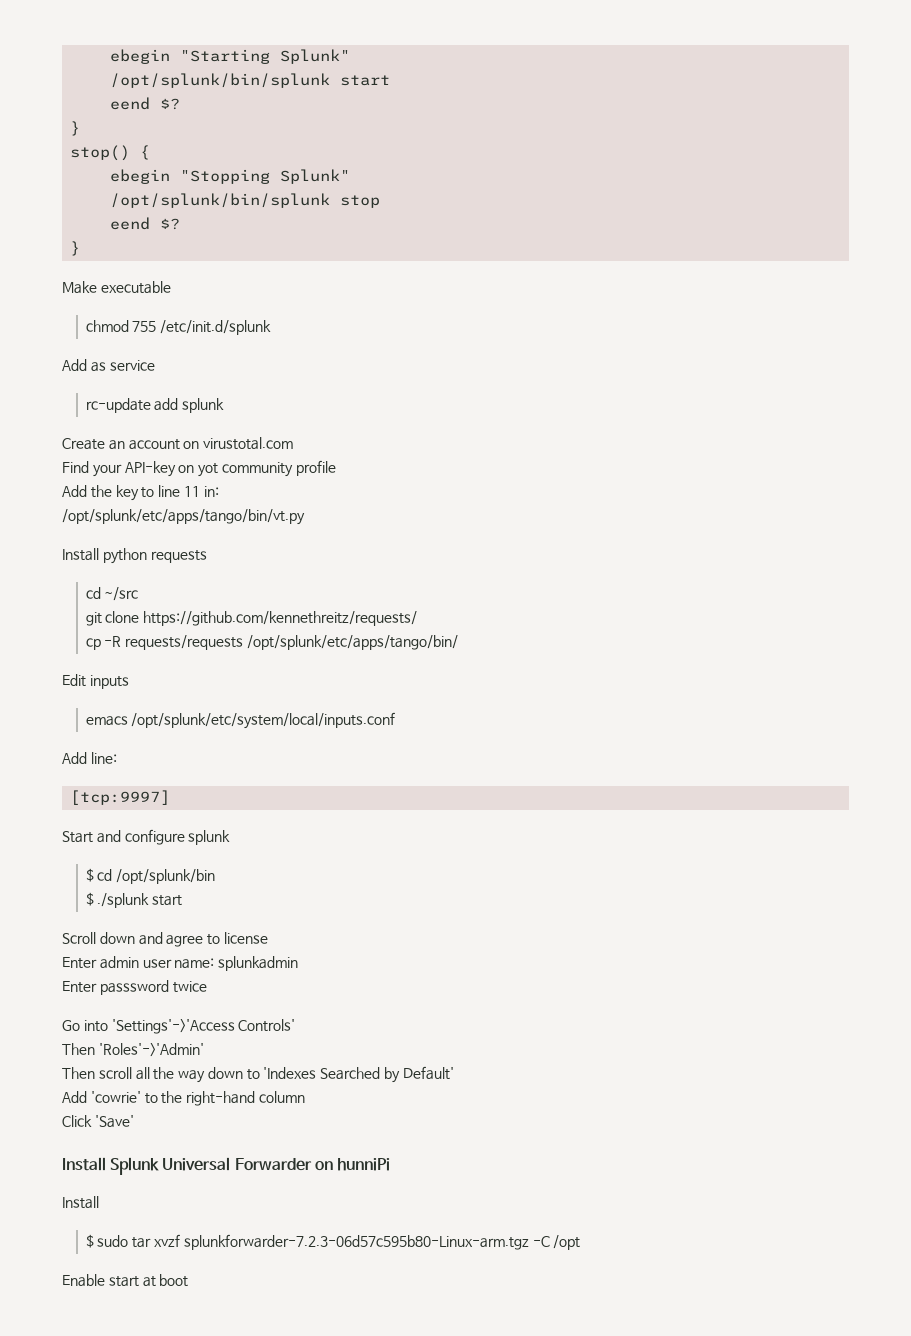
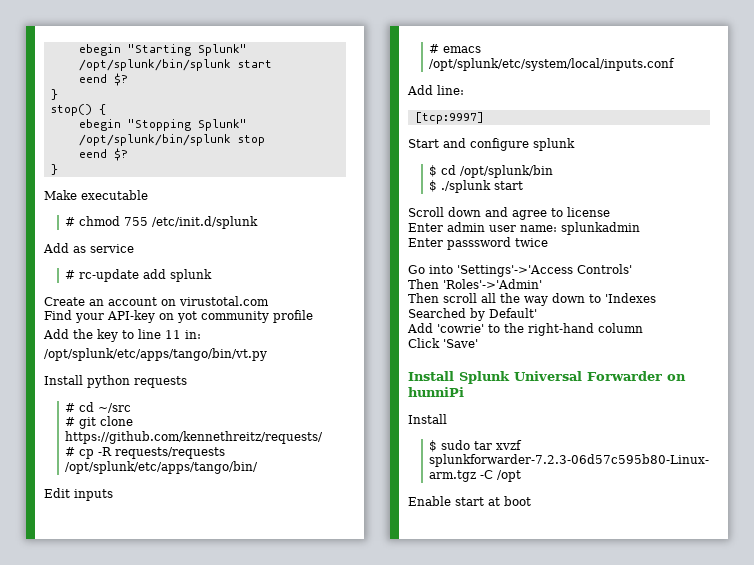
- chmod 755 /etc/init.d/splunk
+ # chmod 755 /etc/init.d/splunk
- rc-update add splunk
+ # rc-update add splunk
- cd ~/src
+ # cd ~/src
- git clone https://github.com/kennethreitz/requests/
+ # git clone https://github.com/kennethreitz/requests/
- cp -R requests/requests /opt/splunk/etc/apps/tango/bin/
+ # cp -R requests/requests /opt/splunk/etc/apps/tango/bin/
- emacs /opt/splunk/etc/system/local/inputs.conf
+ # emacs /opt/splunk/etc/system/local/inputs.conf

